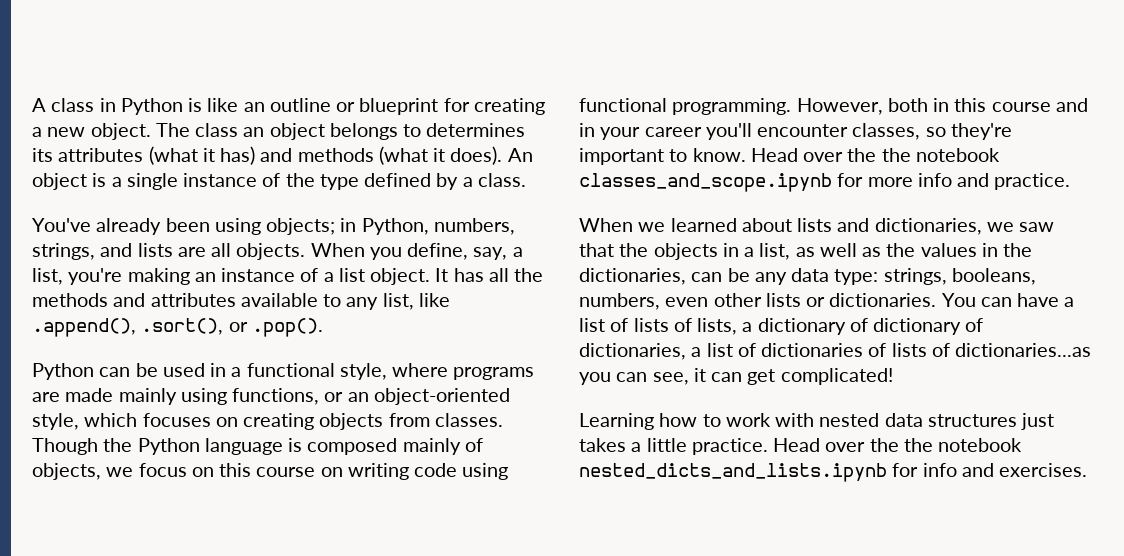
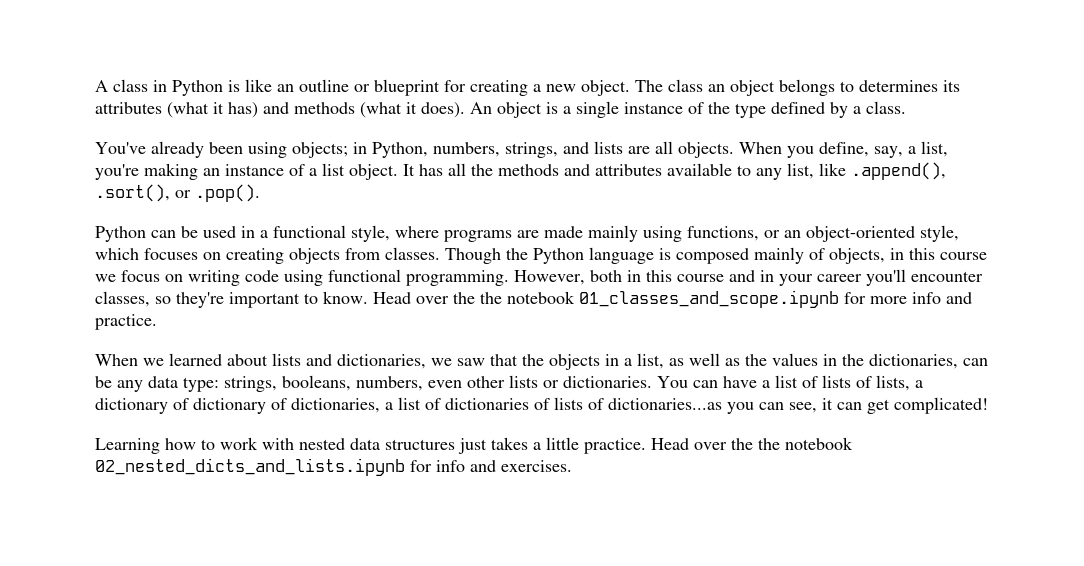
- Though the Python language is composed mainly of objects, we focus on this course on writing code using functional programming.
+ Though the Python language is composed mainly of objects, in this course we focus on writing code using functional programming.
- Head over the the notebook classes_and_scope.ipynb for more info and practice.
+ Head over the the notebook 01_classes_and_scope.ipynb for more info and practice.
- Head over the the notebook nested_dicts_and_lists.ipynb for info and exercises.
+ Head over the the notebook 02_nested_dicts_and_lists.ipynb for info and exercises.

